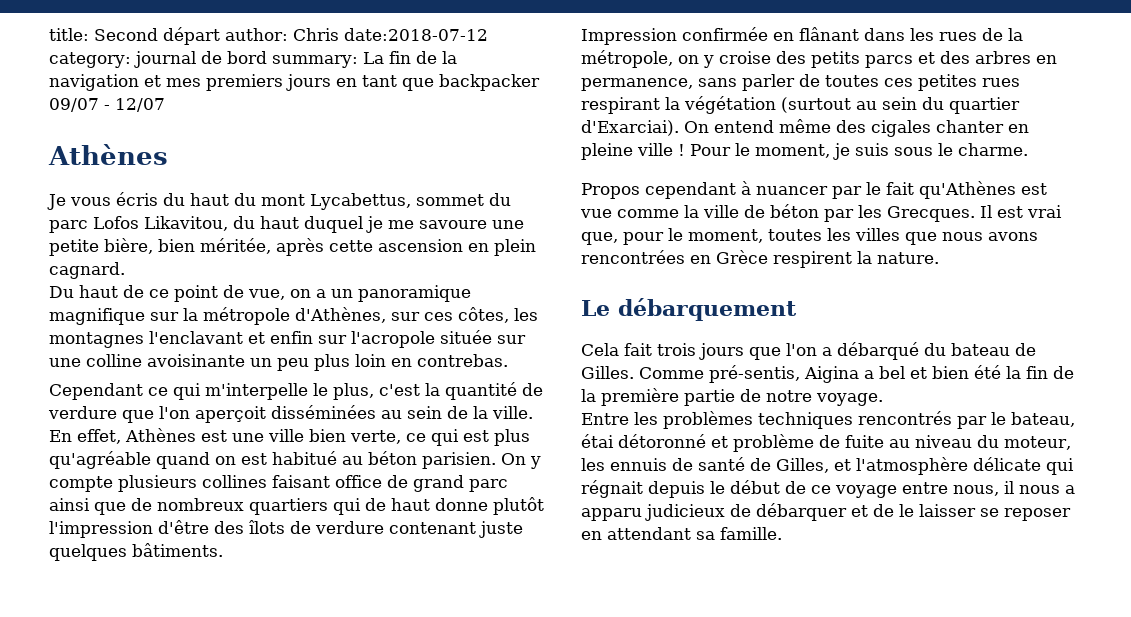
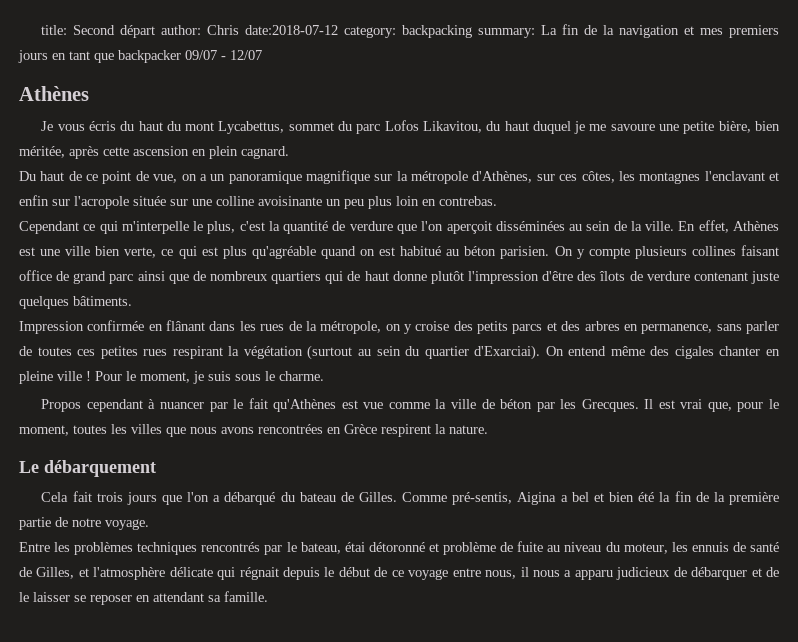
- title: Second départ author: Chris date:2018-07-12 category: journal de bord summary: La fin de la navigation et mes premiers jours en tant que backpacker 09/07 - 12/07
+ title: Second départ author: Chris date:2018-07-12 category: backpacking summary: La fin de la navigation et mes premiers jours en tant que backpacker 09/07 - 12/07

